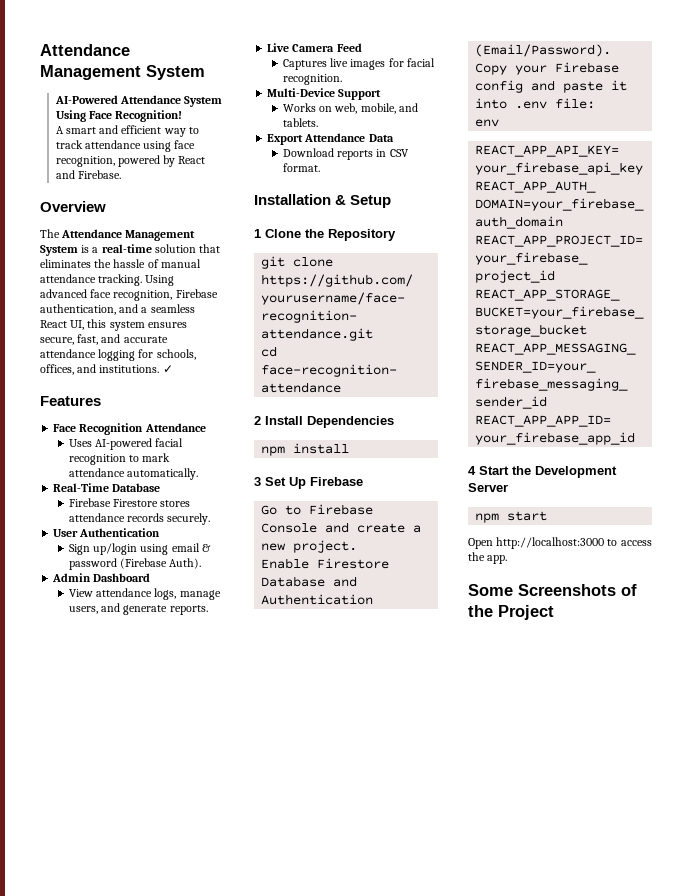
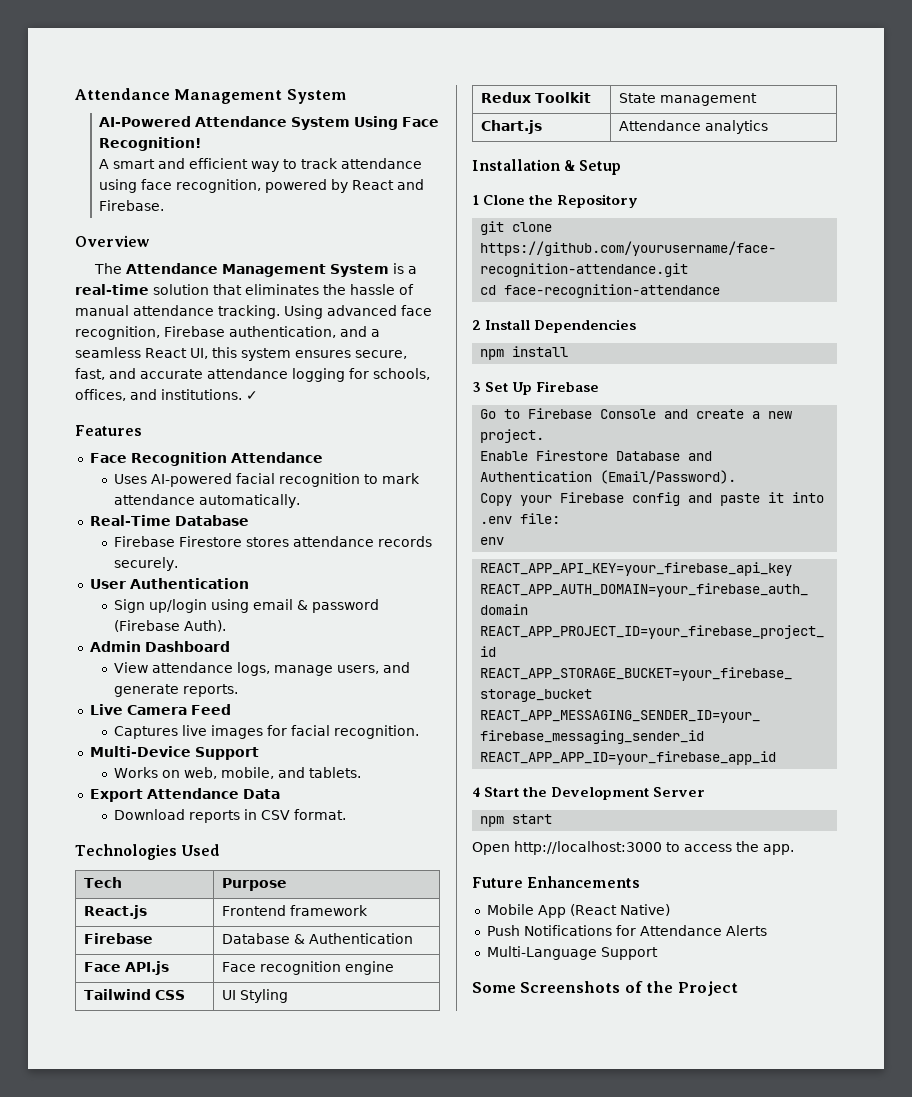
+ Technologies Used
+ Tech | Purpose
+ React.js | Frontend framework
+ Firebase | Database & Authentication
+ Face API.js | Face recognition engine
+ Tailwind CSS | UI Styling
+ Redux Toolkit | State management
+ Chart.js | Attendance analytics
+ Future Enhancements
+ Mobile App (React Native)
+ Push Notifications for Attendance Alerts
+ Multi-Language Support

